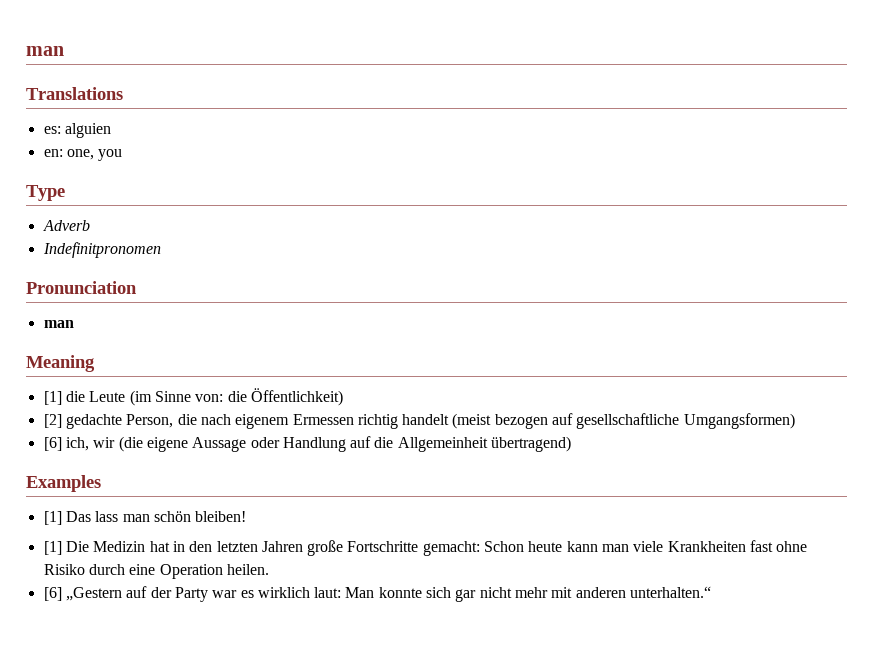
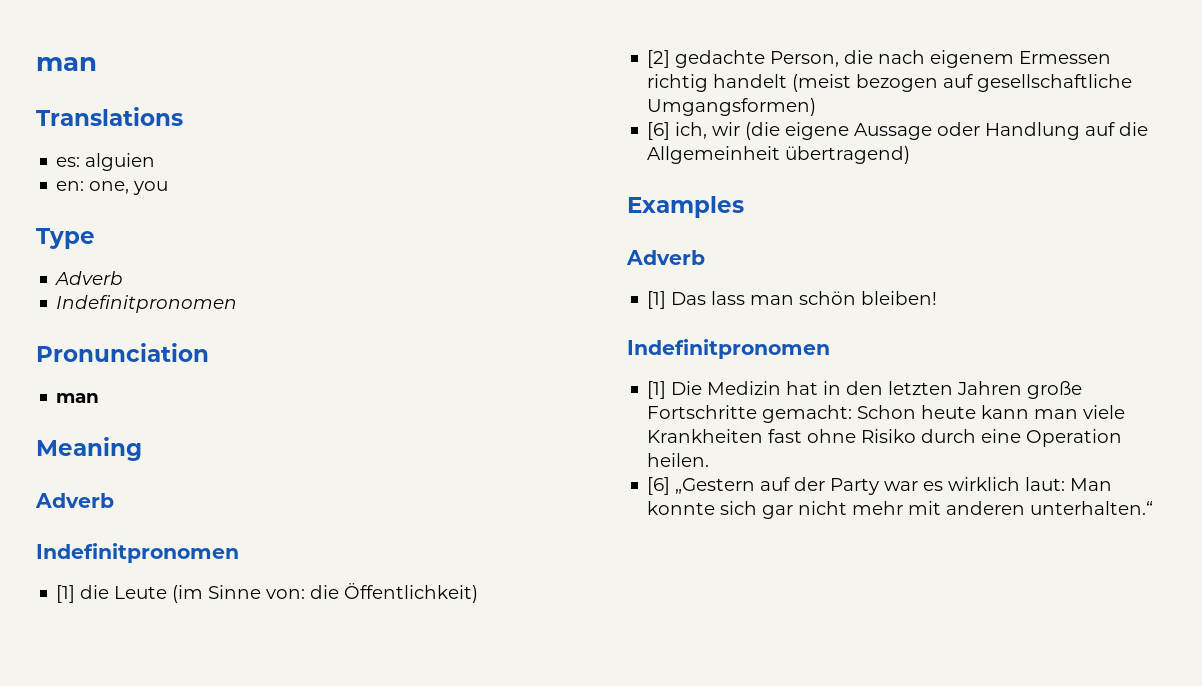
  Meaning
+ Adverb
+ Indefinitpronomen
  Examples
+ Adverb
  [1] Das lass man schön bleiben!
+ Indefinitpronomen

